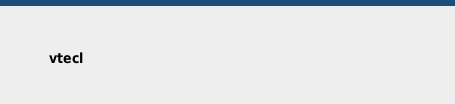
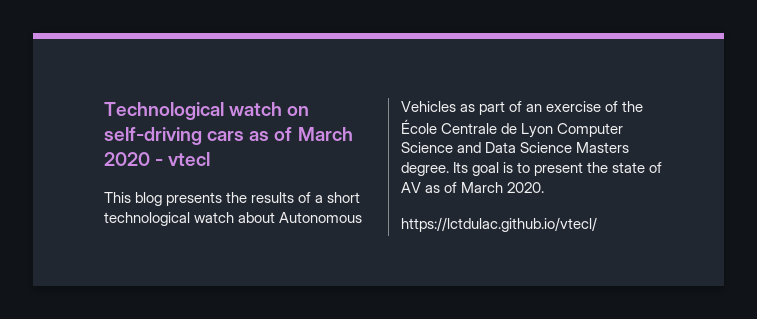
- vtecl
+ Technological watch on self-driving cars as of March 2020 - vtecl
+ This blog presents the results of a short technological watch about Autonomous Vehicles as part of an exercise of the École Centrale de Lyon Computer Science and Data Science Masters degree. Its goal is to present the state of AV as of March 2020.
+ https://lctdulac.github.io/vtecl/

